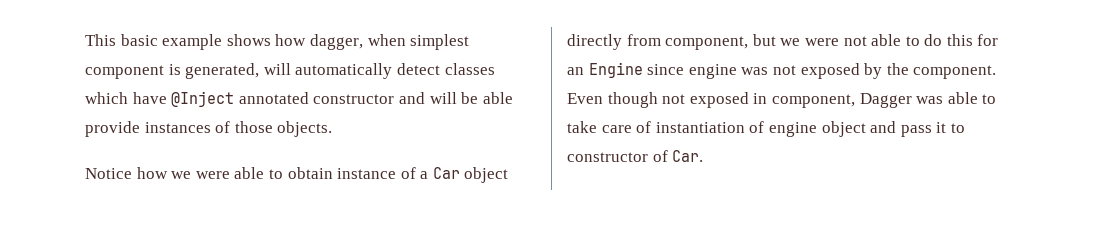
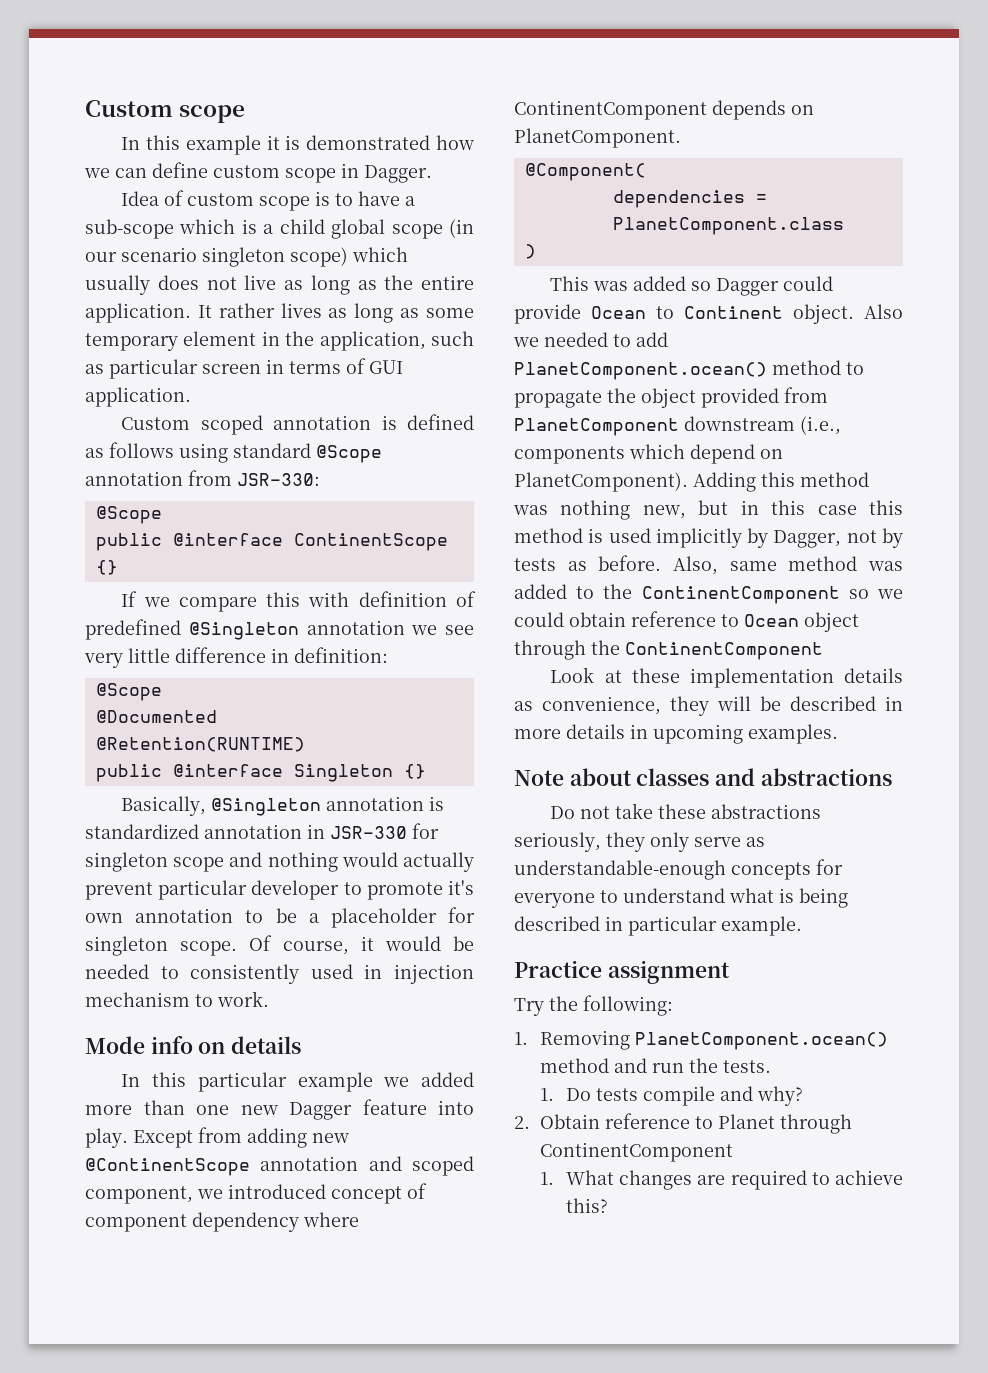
- This basic example shows how dagger, when simplest component is generated, will automatically detect classes which have @Inject annotated constructor and will be able provide instances of those objects.
- Notice how we were able to obtain instance of a Car object directly from component, but we were not able to do this for an Engine since engine was not exposed by the component. Even though not exposed in component, Dagger was able to take care of instantiation of engine object and pass it to constructor of Car.
+ Custom scope
+ In this example it is demonstrated how we can define custom scope in Dagger.
+ Idea of custom scope is to have a sub-scope which is a child global scope (in our scenario singleton scope) which usually does not live as long as the entire application. It rather lives as long as some temporary element in the application, such as particular screen in terms of GUI application.
+ Custom scoped annotation is defined as follows using standard @Scope annotation from JSR-330:
+ @Scope
+ public @interface ContinentScope {}
+ If we compare this with definition of predefined @Singleton annotation we see very little difference in definition:
+ @Scope
+ @Documented
+ @Retention(RUNTIME)
+ public @interface Singleton {}
+ Basically, @Singleton annotation is standardized annotation in JSR-330 for singleton scope and nothing would actually prevent particular developer to promote it's own annotation to be a placeholder for singleton scope. Of course, it would be needed to consistently used in injection mechanism to work.
+ Mode info on details
+ In this particular example we added more than one new Dagger feature into play. Except from adding new @ContinentScope annotation and scoped component, we introduced concept of component dependency where ContinentComponent depends on PlanetComponent.
+ @Component(
+ dependencies = PlanetComponent.class
+ )
+ This was added so Dagger could provide Ocean to Continent object. Also we needed to add PlanetComponent.ocean() method to propagate the object provided from PlanetComponent downstream (i.e., components which depend on PlanetComponent). Adding this method was nothing new, but in this case this method is used implicitly by Dagger, not by tests as before. Also, same method was added to the ContinentComponent so we could obtain reference to Ocean object through the ContinentComponent
+ Look at these implementation details as convenience, they will be described in more details in upcoming examples.
+ Note about classes and abstractions
+ Do not take these abstractions seriously, they only serve as understandable-enough concepts for everyone to understand what is being described in particular example.
+ Practice assignment
+ Try the following:
+ 1. Removing PlanetComponent.ocean() method and run the tests.
+ 1. Do tests compile and why?
+ 2. Obtain reference to Planet through ContinentComponent
+ 1. What changes are required to achieve this?

